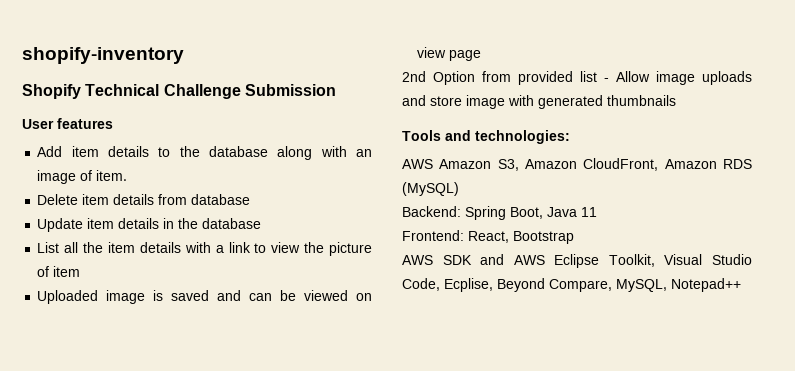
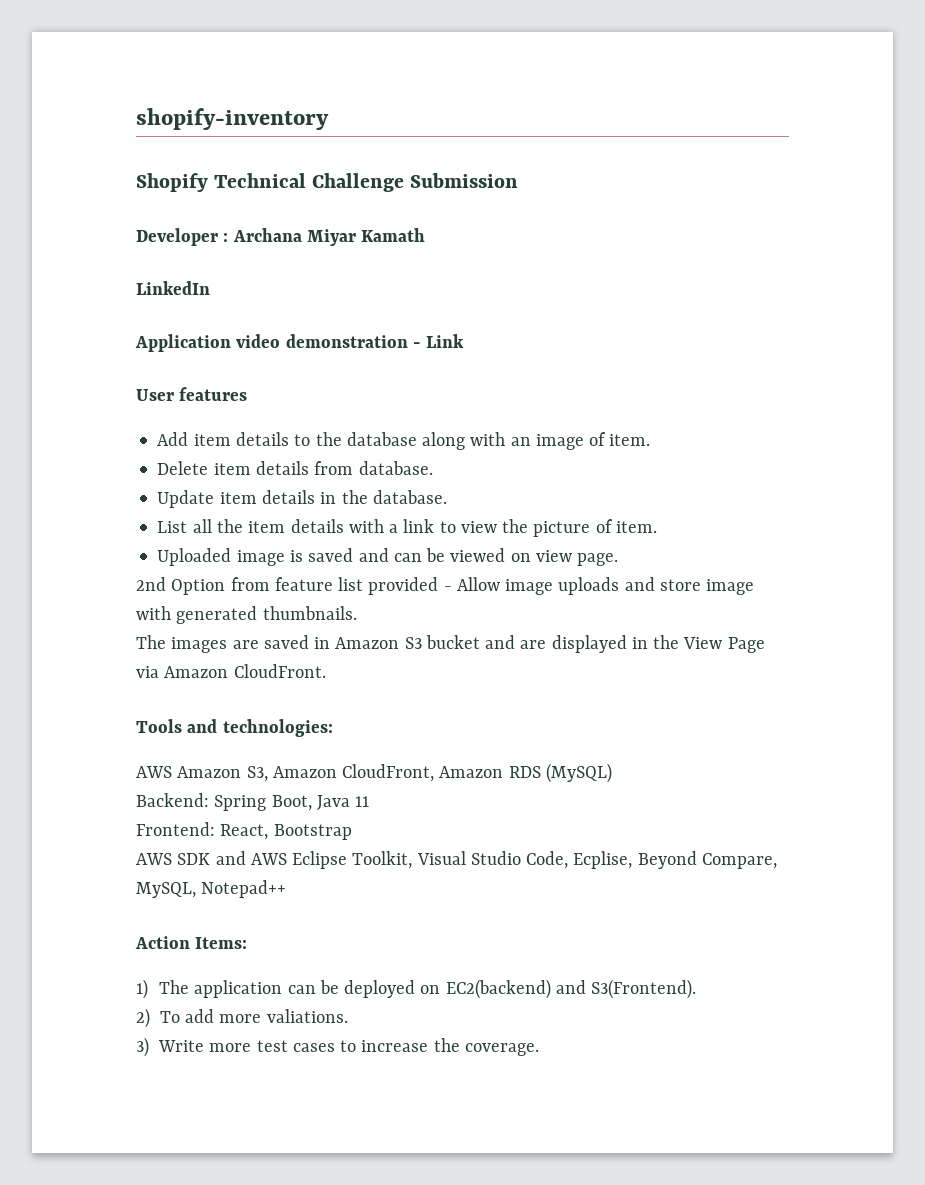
+ Developer : Archana Miyar Kamath
+ LinkedIn
+ Application video demonstration - Link
- Delete item details from database
+ Delete item details from database.
- Update item details in the database
+ Update item details in the database.
- List all the item details with a link to view the picture of item
+ List all the item details with a link to view the picture of item.
- Uploaded image is saved and can be viewed on view page
+ Uploaded image is saved and can be viewed on view page.
- 2nd Option from provided list - Allow image uploads and store image with generated thumbnails
+ 2nd Option from feature list provided - Allow image uploads and store image with generated thumbnails.
+ The images are saved in Amazon S3 bucket and are displayed in the View Page via Amazon CloudFront.
+ Action Items:
+ 1) The application can be deployed on EC2(backend) and S3(Frontend).
+ 2) To add more valiations.
+ 3) Write more test cases to increase the coverage.

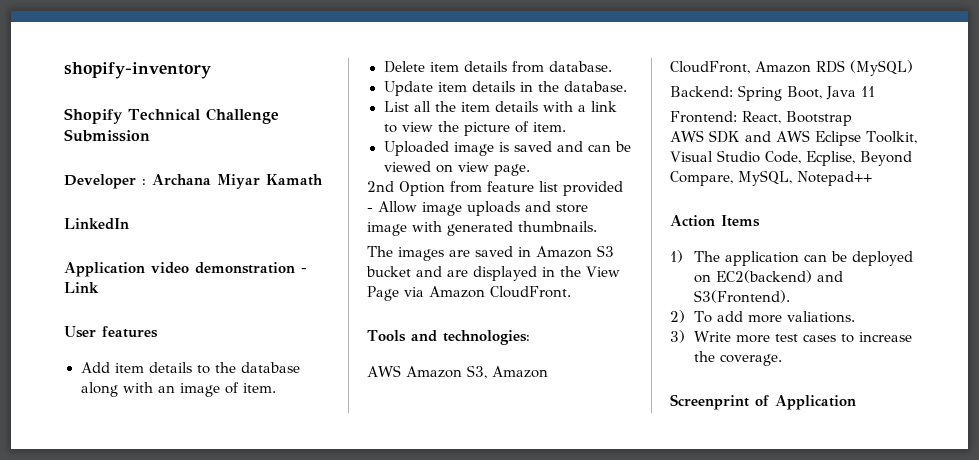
- Action Items:
+ Action Items
+ Screenprint of Application

